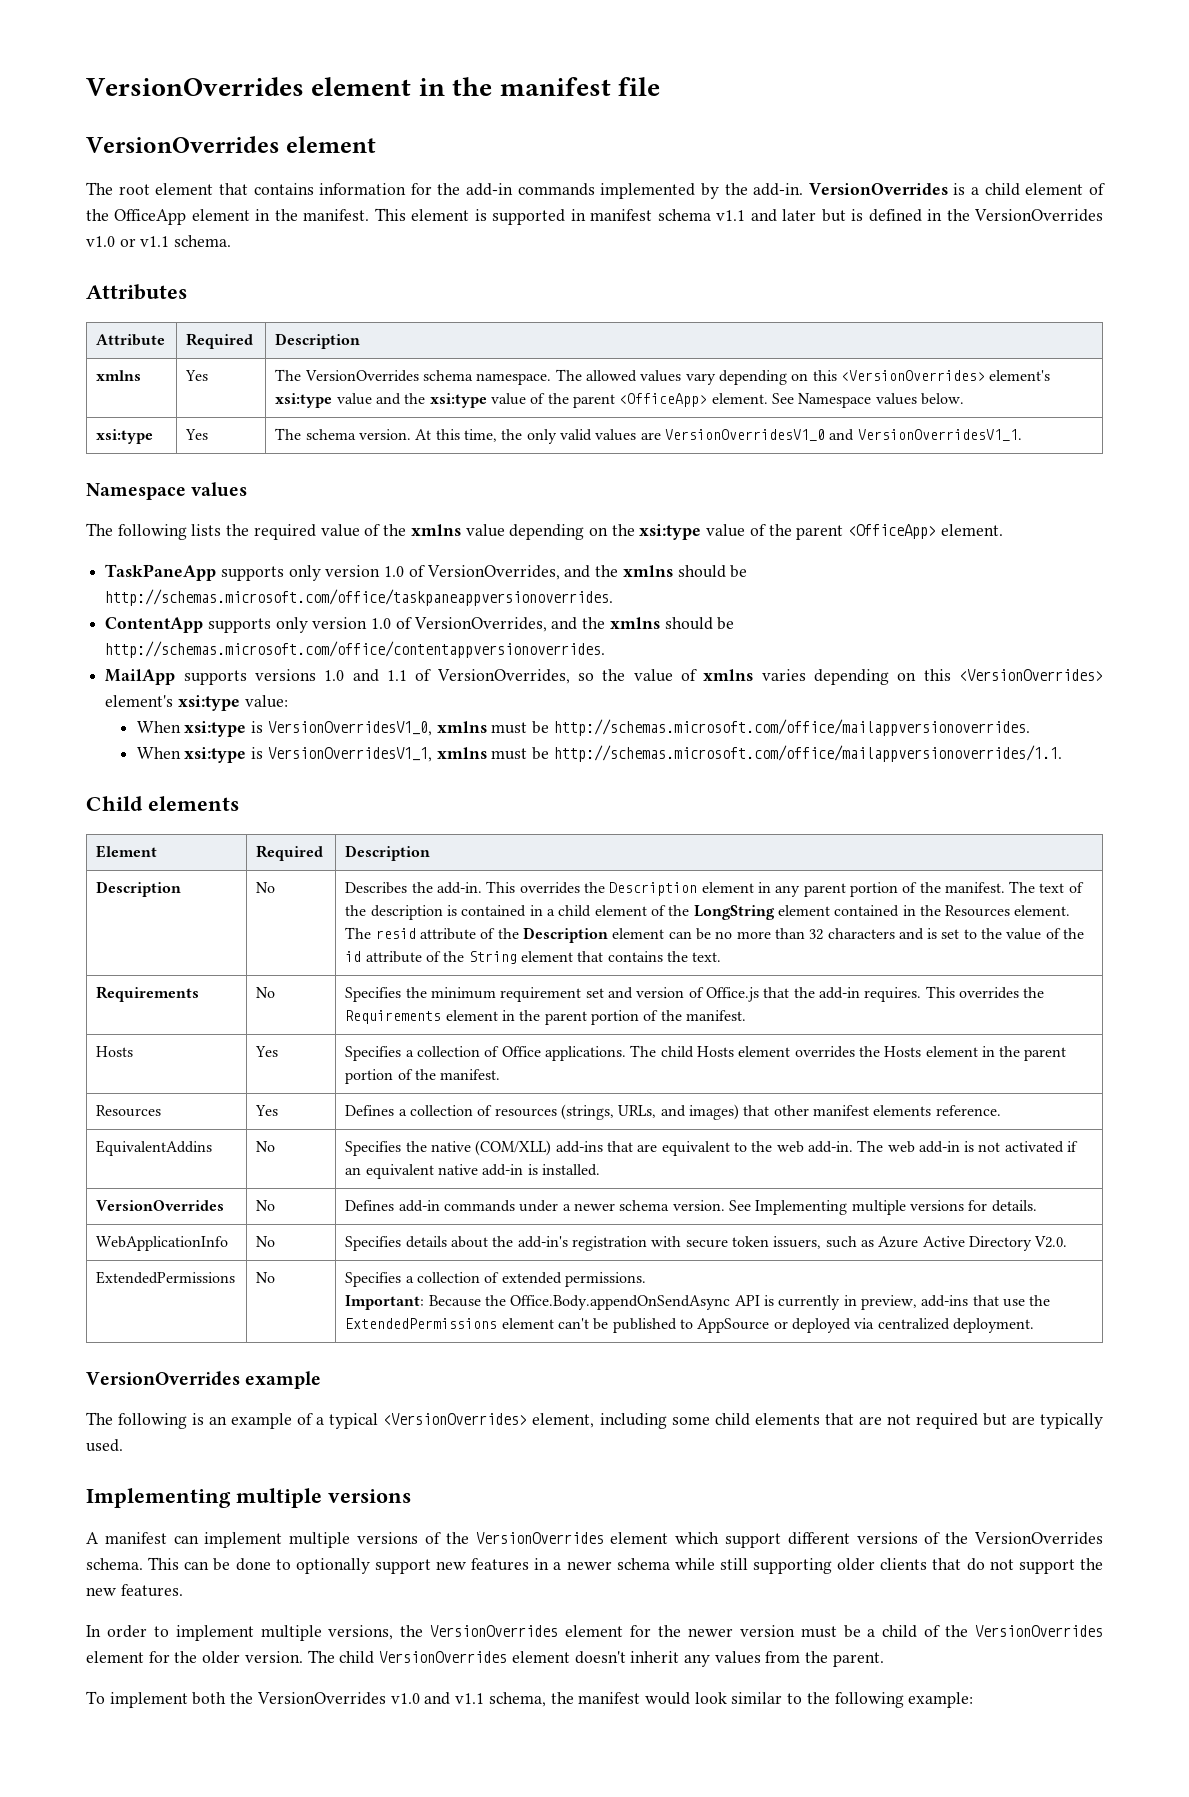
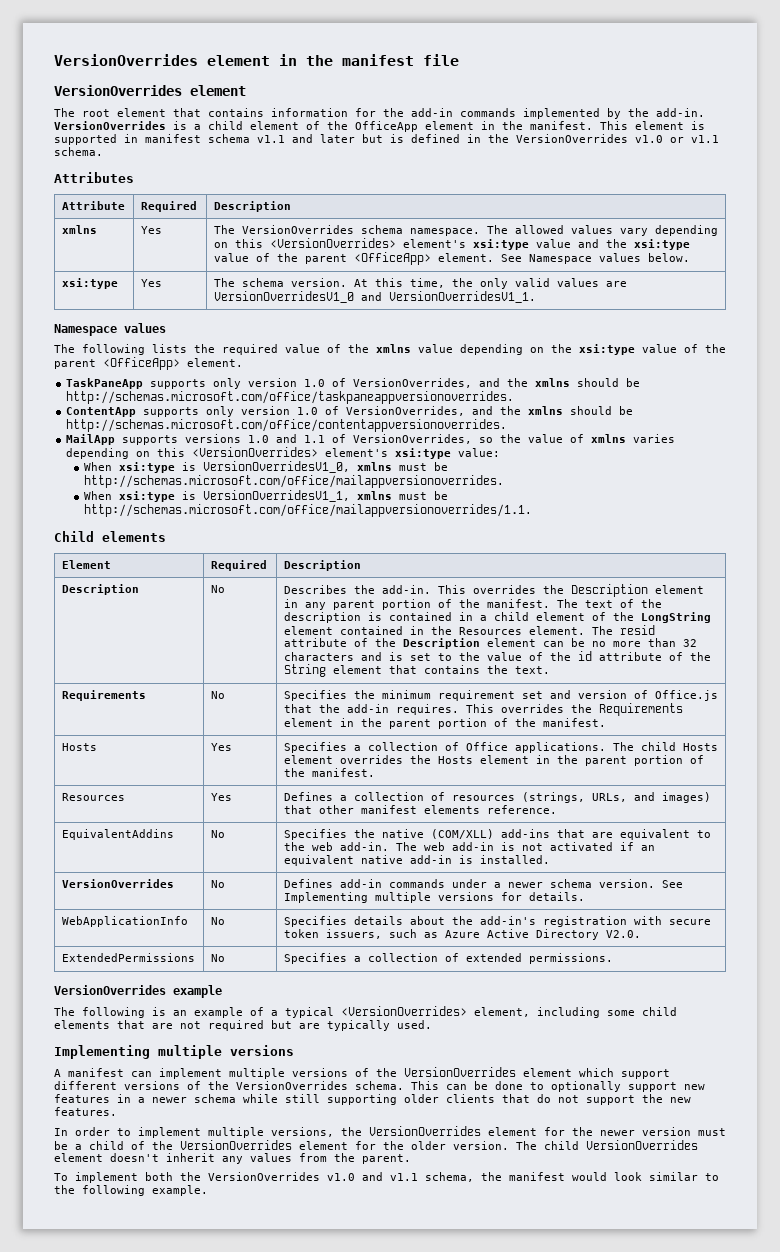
  ExtendedPermissions | No | Specifies a collection of extended permissions.
- Important: Because the Office.Body.appendOnSendAsync API is currently in preview, add-ins that use the ExtendedPermissions element can't be published to AppSource or deployed via centralized deployment.
- To implement both the VersionOverrides v1.0 and v1.1 schema, the manifest would look similar to the following example:
+ To implement both the VersionOverrides v1.0 and v1.1 schema, the manifest would look similar to the following example.

